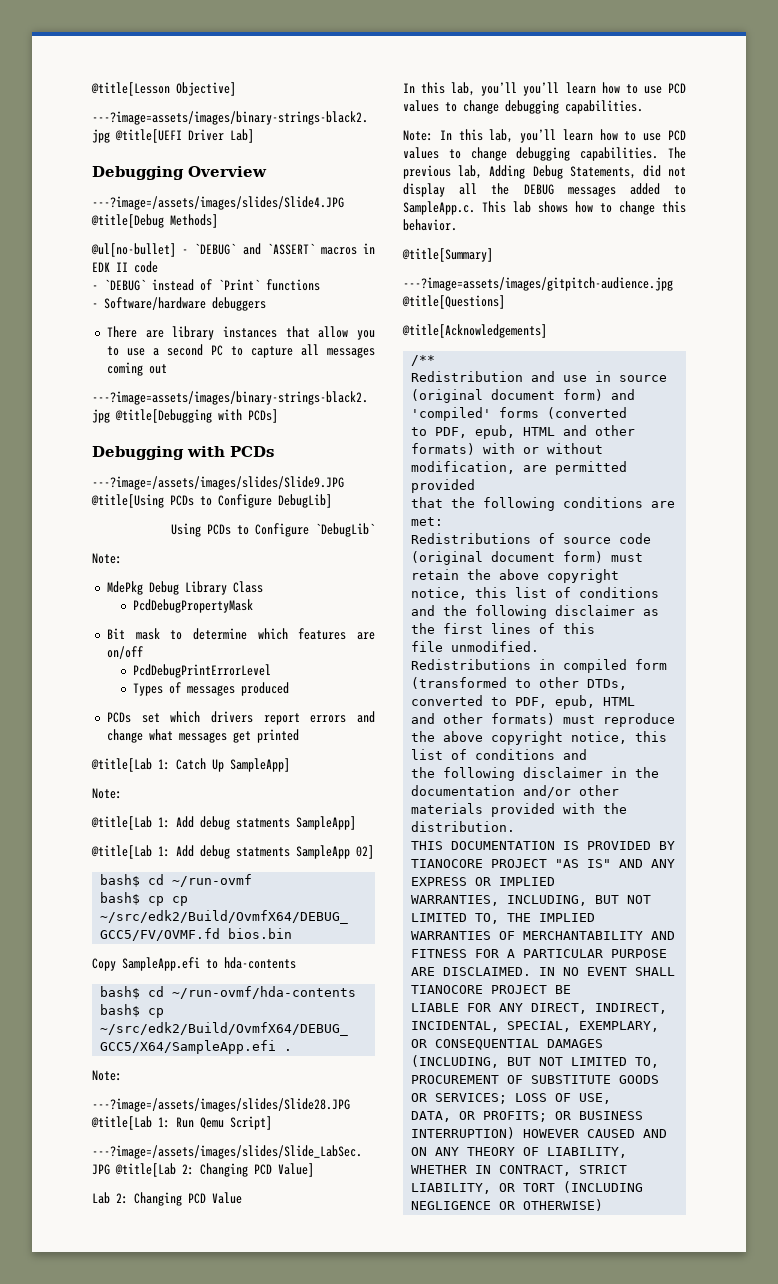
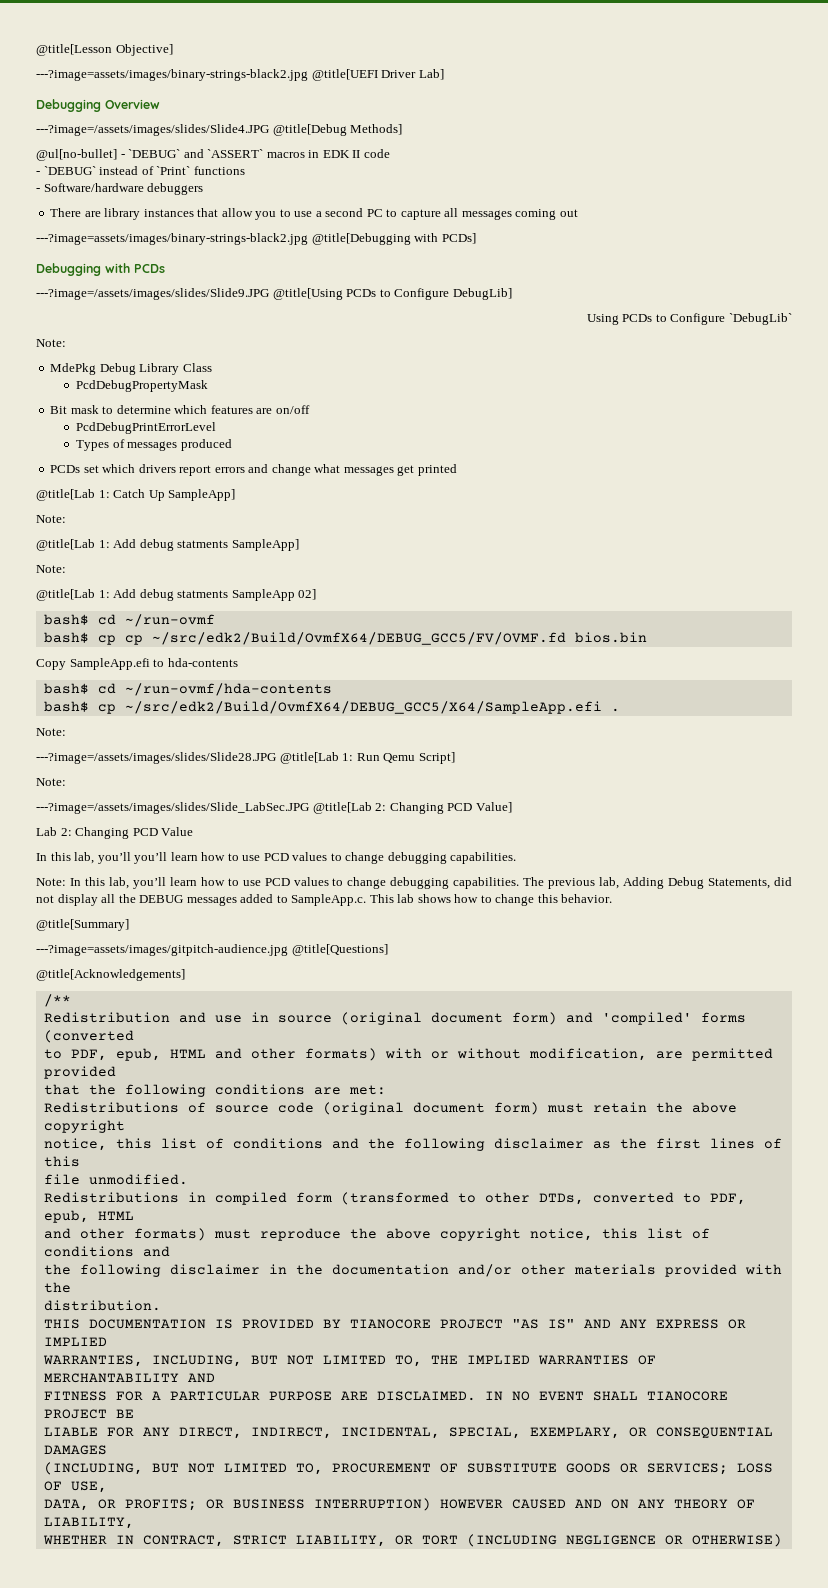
  @title[Lab 1: Add debug statments SampleApp]
+ Note:
  ---?image=/assets/images/slides/Slide28.JPG @title[Lab 1: Run Qemu Script]
+ Note:

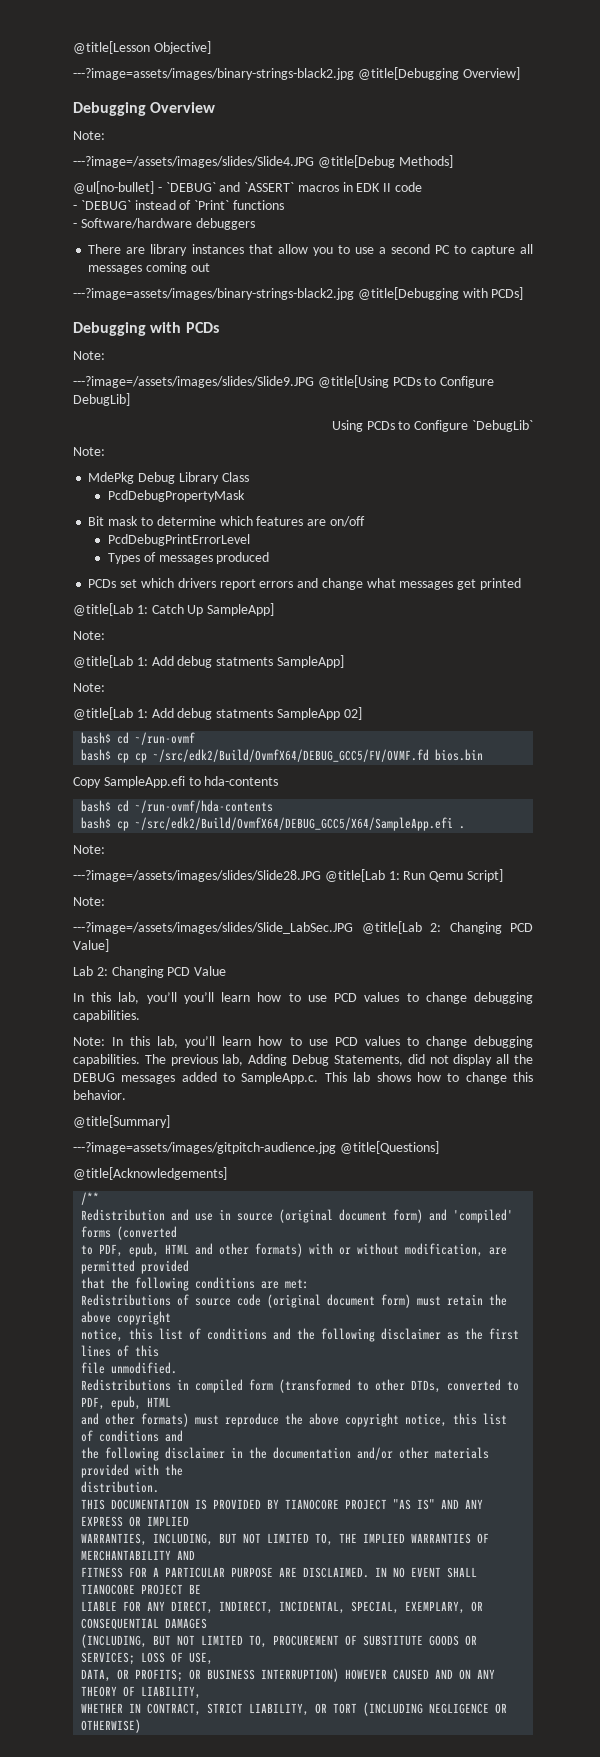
- ---?image=assets/images/binary-strings-black2.jpg @title[UEFI Driver Lab]
+ ---?image=assets/images/binary-strings-black2.jpg @title[Debugging Overview]
  Debugging Overview
+ Note:
  Debugging with PCDs
+ Note:

